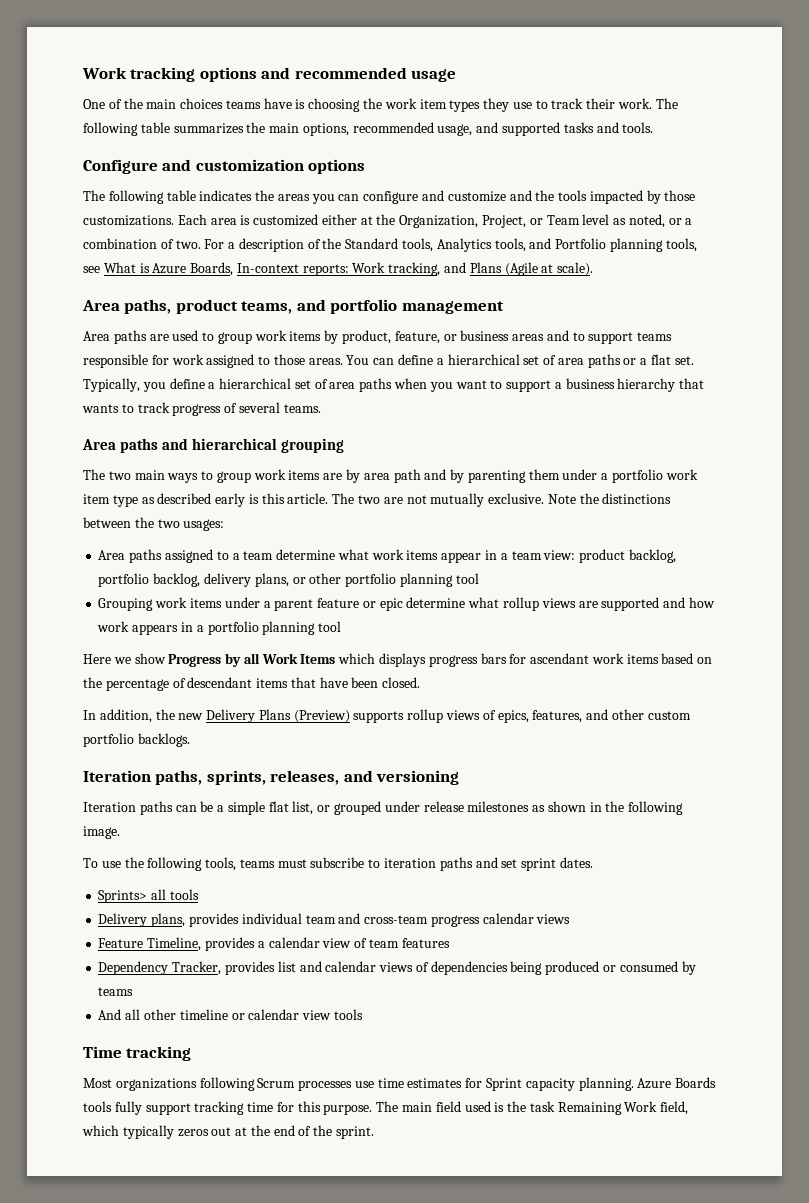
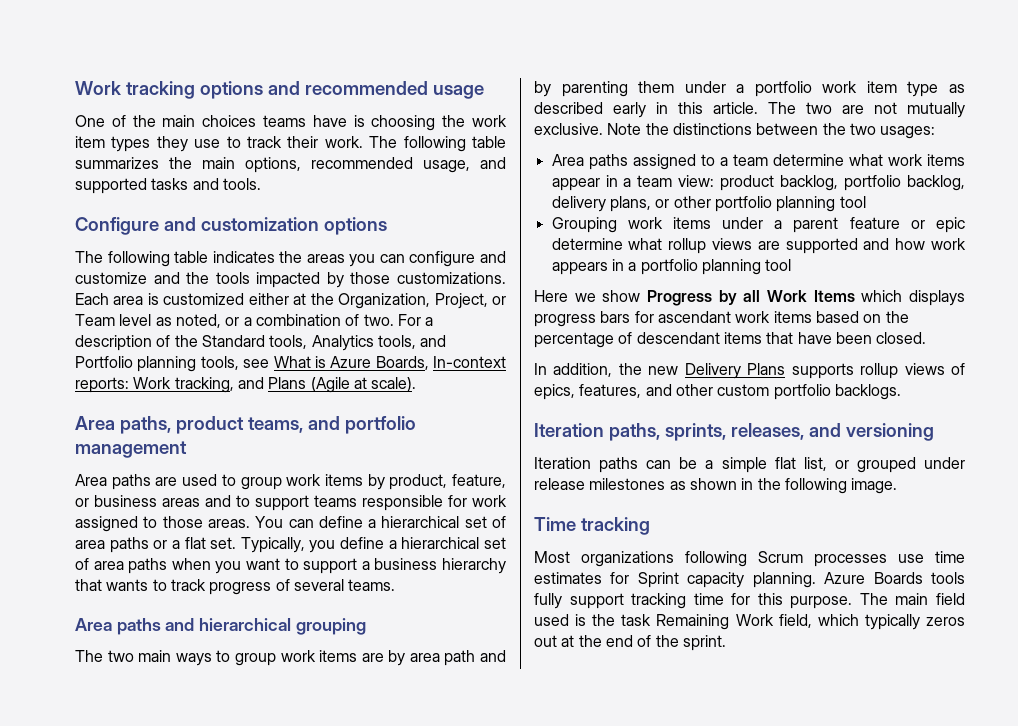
- The two main ways to group work items are by area path and by parenting them under a portfolio work item type as described early is this article.
+ The two main ways to group work items are by area path and by parenting them under a portfolio work item type as described early in this article.
- In addition, the new Delivery Plans (Preview) supports rollup views of epics, features, and other custom portfolio backlogs.
+ In addition, the new Delivery Plans supports rollup views of epics, features, and other custom portfolio backlogs.
- To use the following tools, teams must subscribe to iteration paths and set sprint dates.
- Sprints> all tools
- Delivery plans, provides individual team and cross-team progress calendar views
- Feature Timeline, provides a calendar view of team features
- Dependency Tracker, provides list and calendar views of dependencies being produced or consumed by teams
- And all other timeline or calendar view tools

